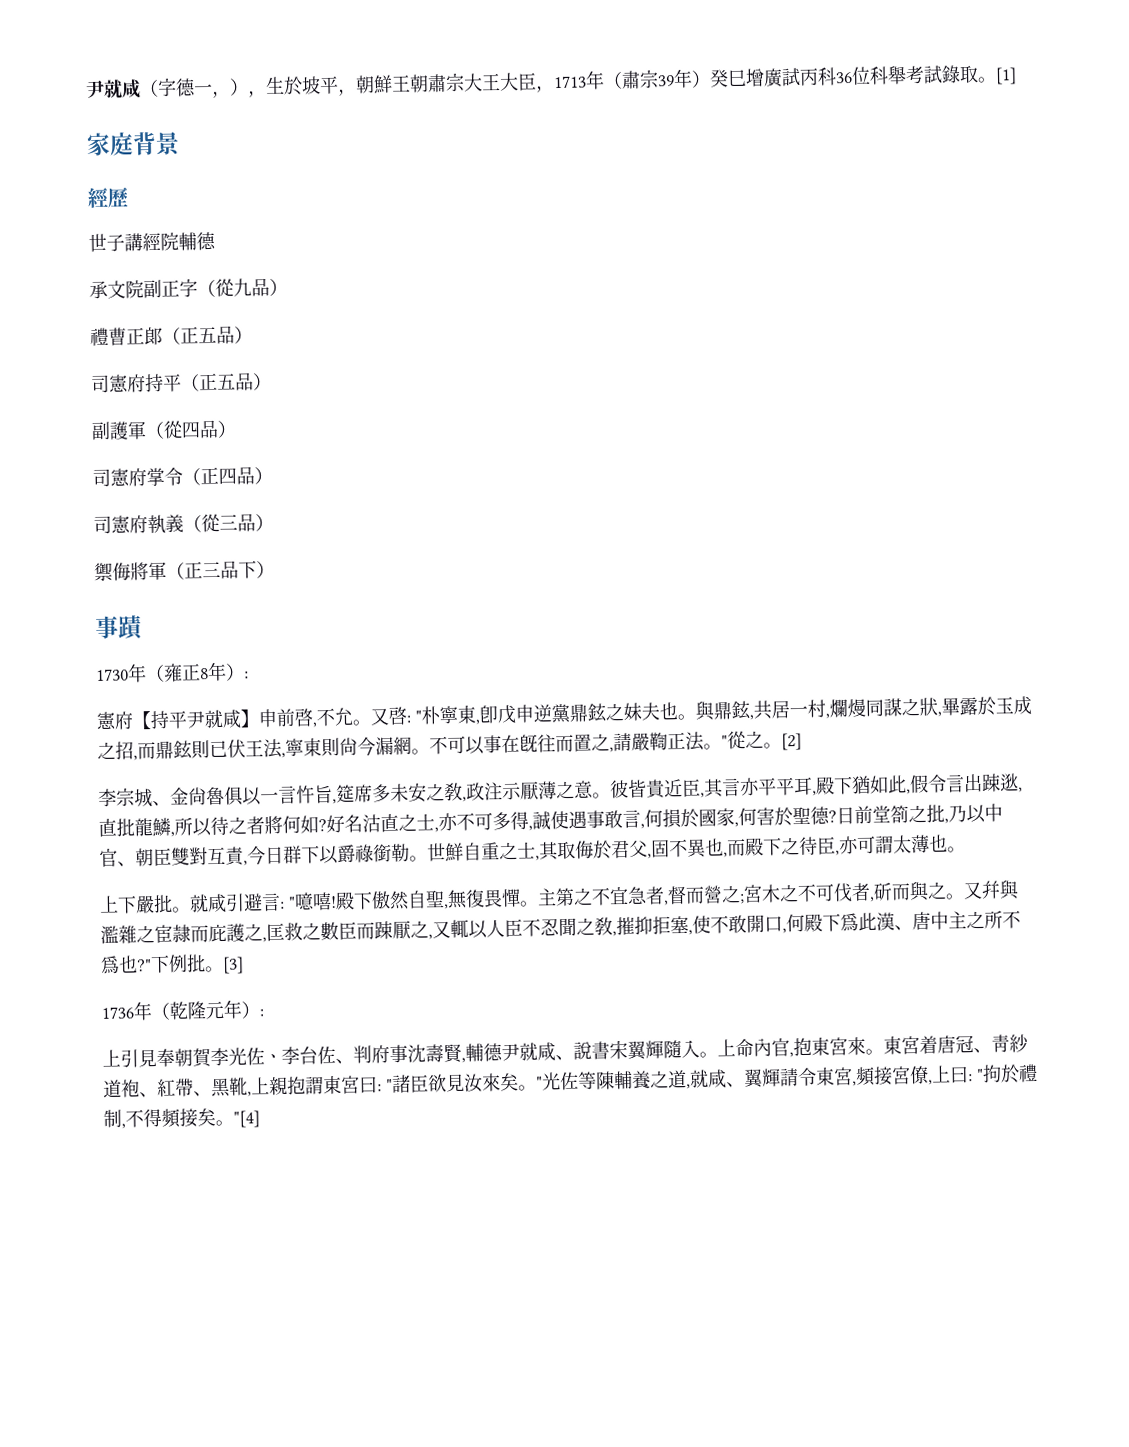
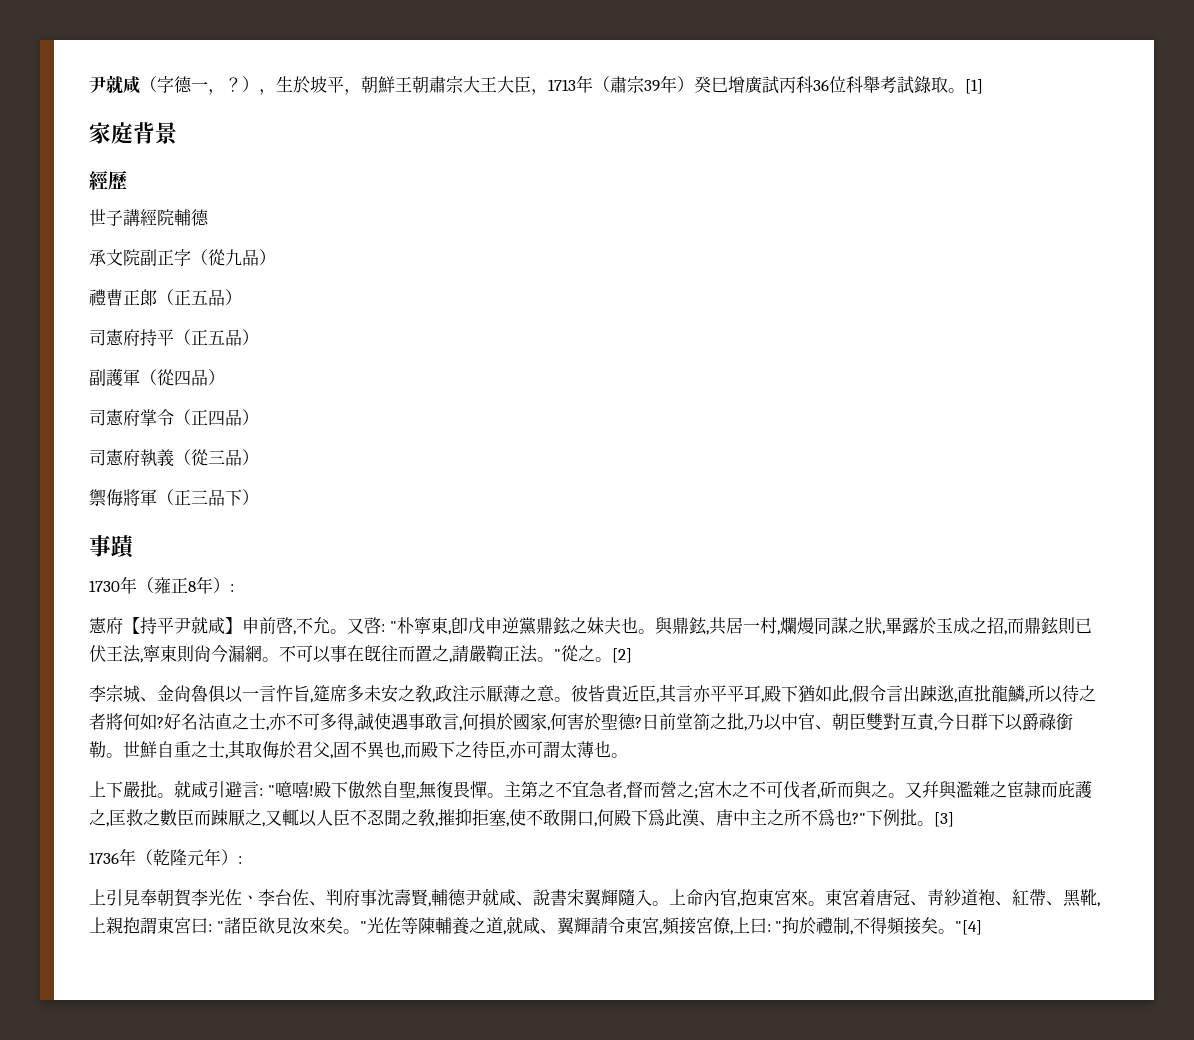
- 尹就咸（字德一，），生於坡平，朝鮮王朝肅宗大王大臣，1713年（肅宗39年）癸巳增廣試丙科36位科舉考試錄取。
+ 尹就咸（字德一，？），生於坡平，朝鮮王朝肅宗大王大臣，1713年（肅宗39年）癸巳增廣試丙科36位科舉考試錄取。

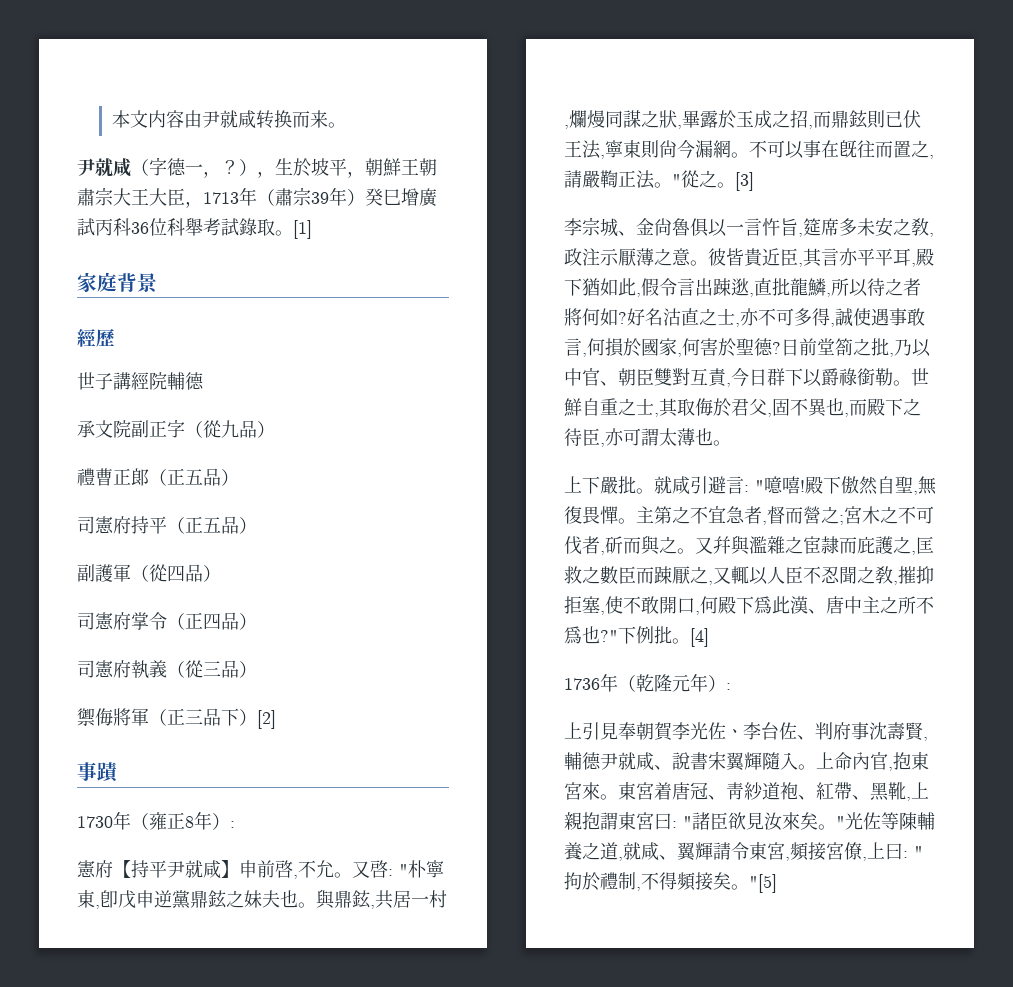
+ 本文内容由尹就咸转换而来。
- 禦侮將軍（正三品下）
+ 禦侮將軍（正三品下）[2]
- [2]
+ [3]
- [3]
+ [4]
- "[4]
+ "[5]

